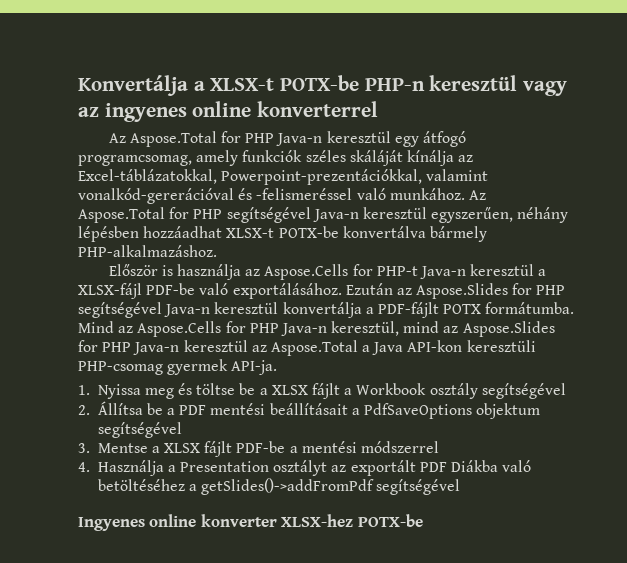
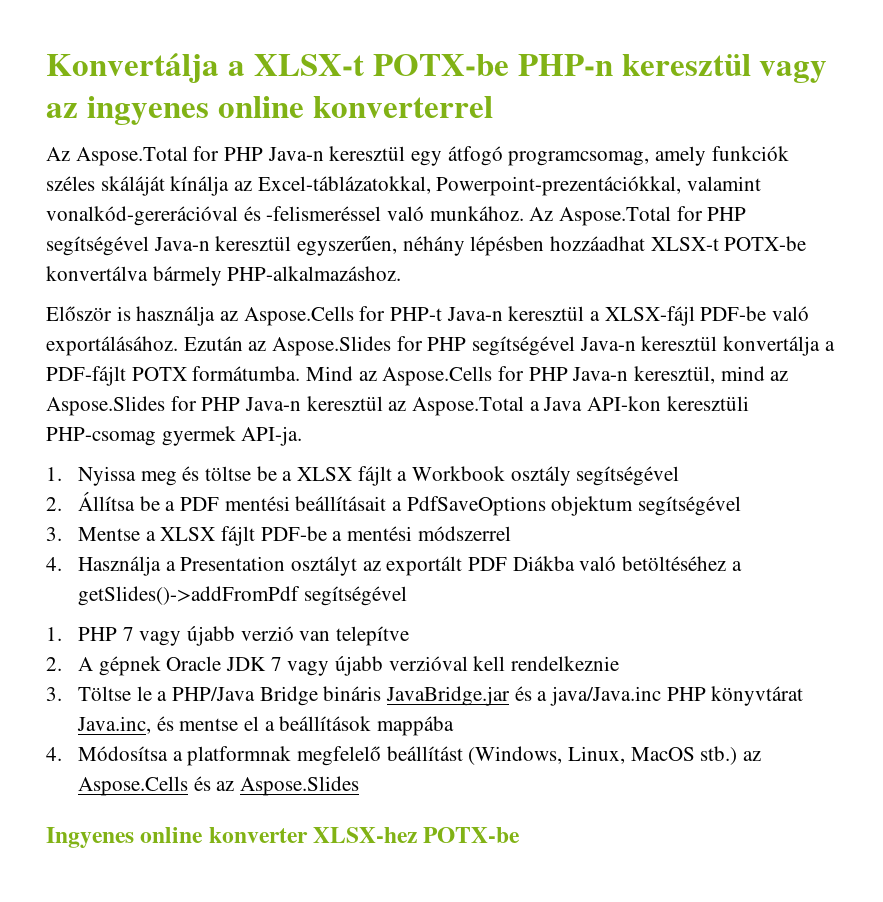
+ 1. PHP 7 vagy újabb verzió van telepítve
+ 2. A gépnek Oracle JDK 7 vagy újabb verzióval kell rendelkeznie
+ 3. Töltse le a PHP/Java Bridge bináris JavaBridge.jar és a java/Java.inc PHP könyvtárat Java.inc, és mentse el a beállítások mappába
+ 4. Módosítsa a platformnak megfelelő beállítást (Windows, Linux, MacOS stb.) az Aspose.Cells és az Aspose.Slides

